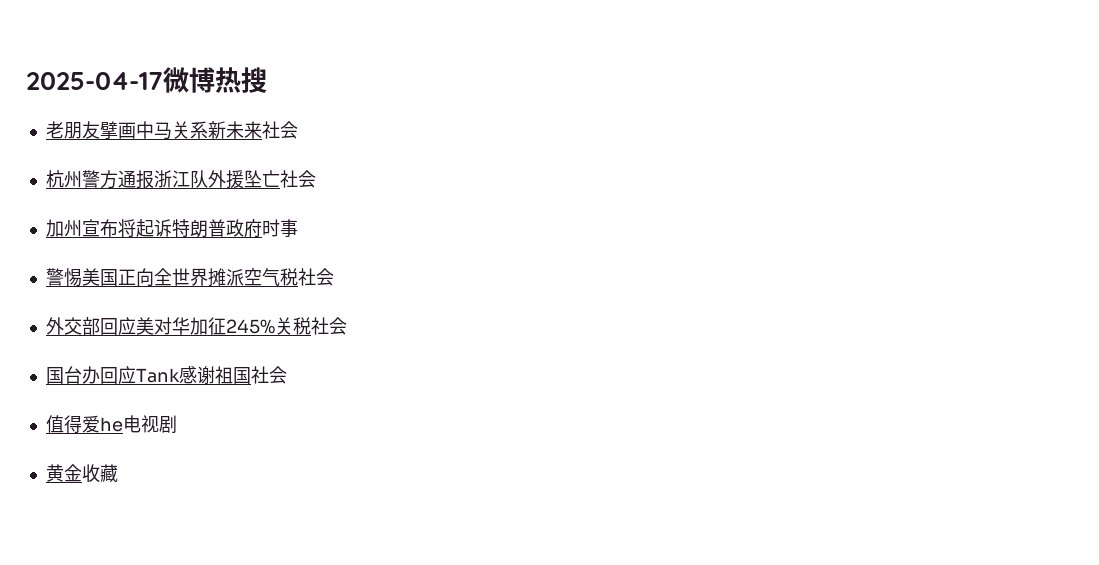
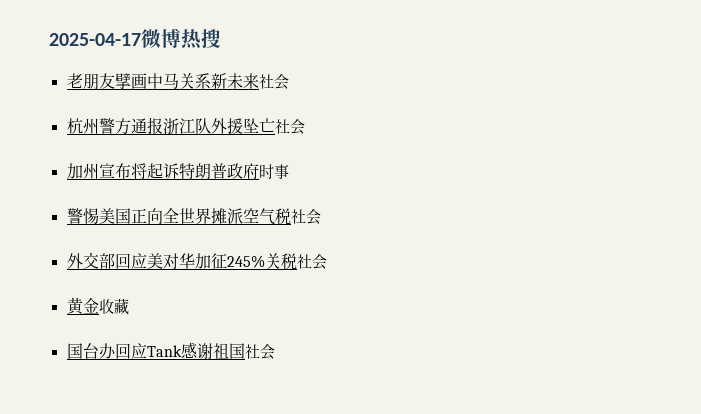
+ 黄金收藏
- 值得爱he电视剧
- 黄金收藏

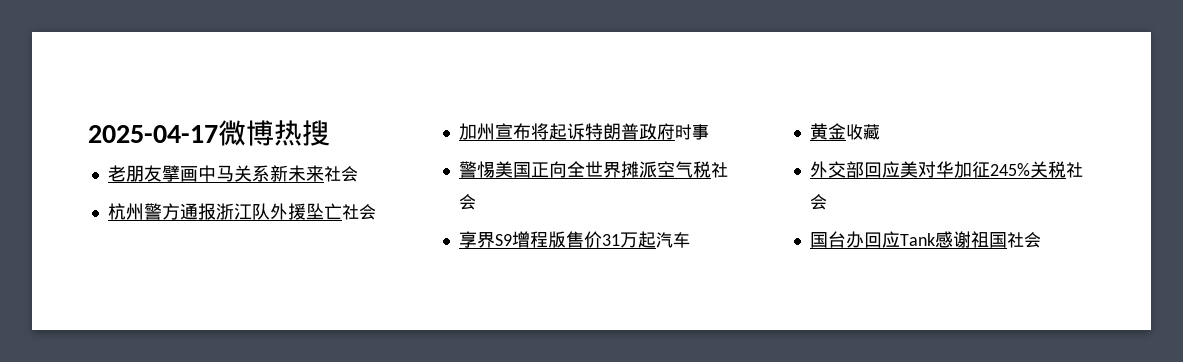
+ 享界S9增程版售价31万起汽车
+ 黄金收藏
- 黄金收藏

